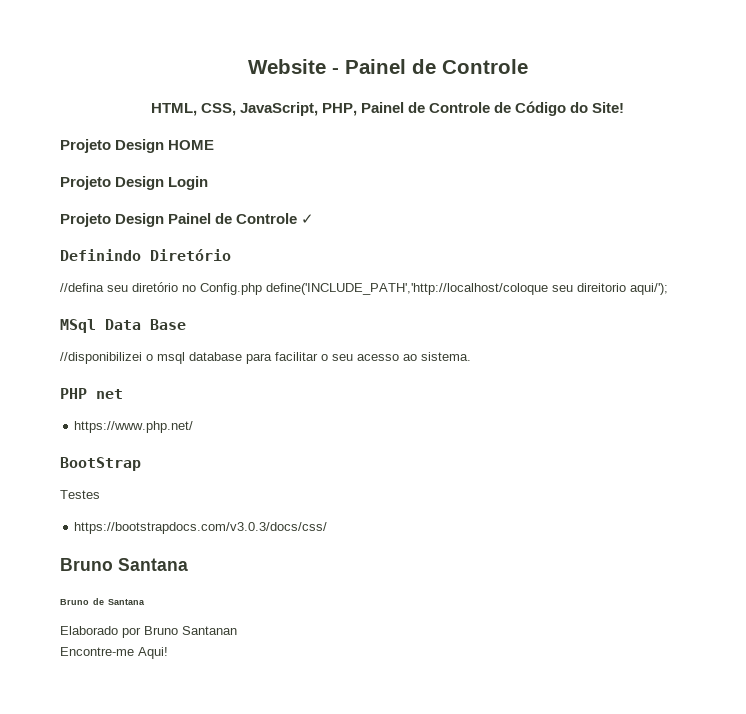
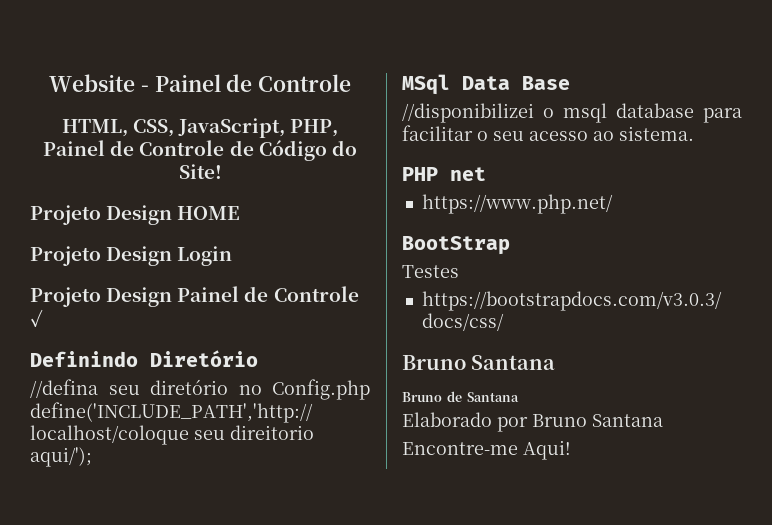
- Elaborado por Bruno Santanan
+ Elaborado por Bruno Santana

